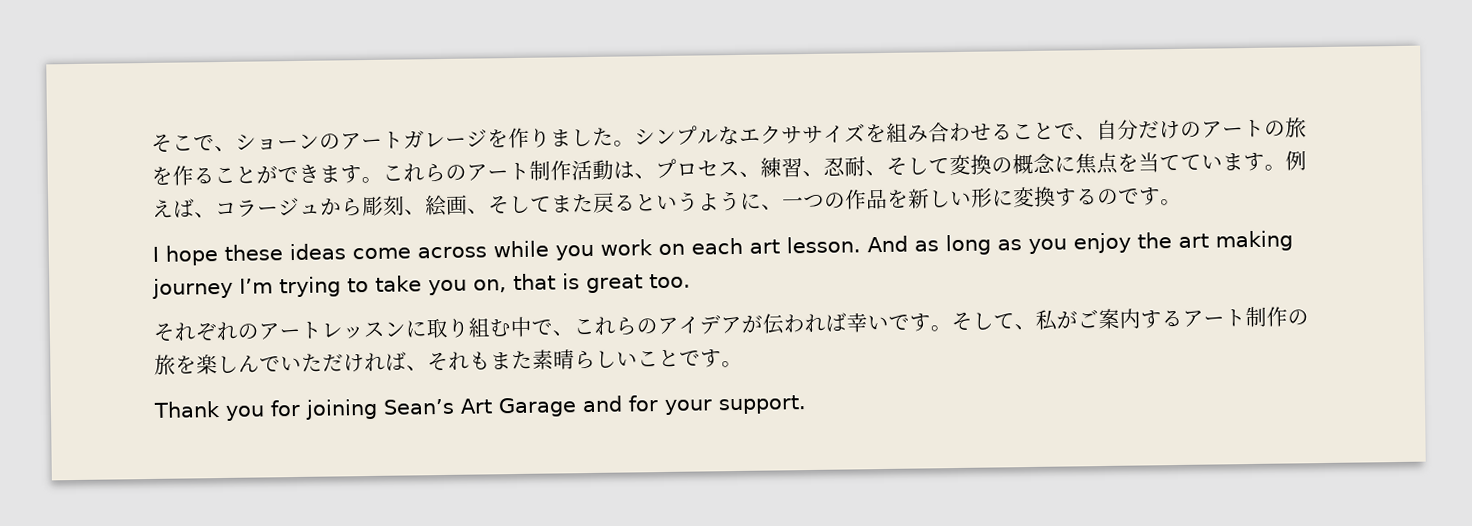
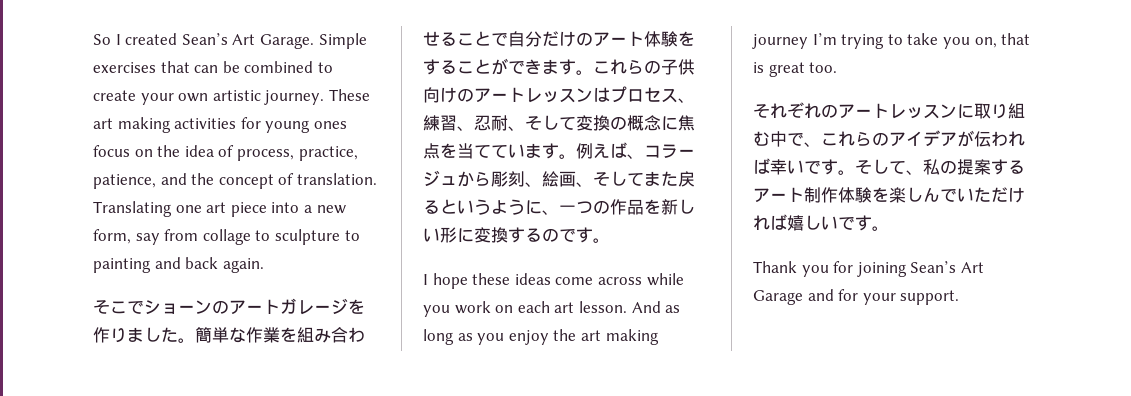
- そこで、ショーンのアートガレージを作りました。
+ So I created Sean’s Art Garage. Simple exercises that can be combined to create your own artistic journey. These art making activities for young ones focus on the idea of process, practice, patience, and the concept of translation. Translating one art piece into a new form, say from collage to sculpture to painting and back again.
+ そこでショーンのアートガレージを作りました。
- シンプルなエクササイズを組み合わせることで、自分だけのアートの旅を作ることができます。
+ 簡単な作業を組み合わせることで自分だけのアート体験をすることができます。
- これらのアート制作活動は、プロセス、練習、忍耐、そして変換の概念に焦点を当てています。
+ これらの子供向けのアートレッスンはプロセス、練習、忍耐、そして変換の概念に焦点を当てています。
- そして、私がご案内するアート制作の旅を楽しんでいただければ、それもまた素晴らしいことです。
+ そして、私の提案するアート制作体験を楽しんでいただければ嬉しいです。

